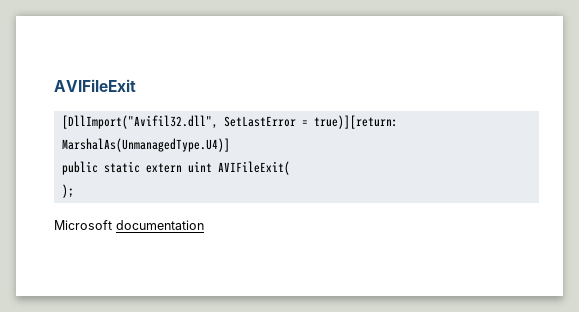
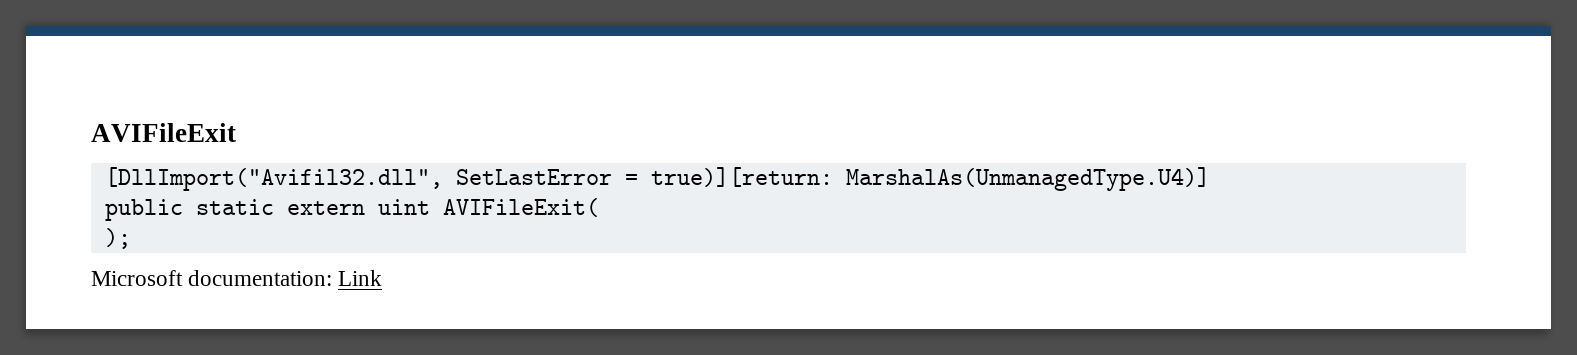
- Microsoft documentation
+ Microsoft documentation: Link

